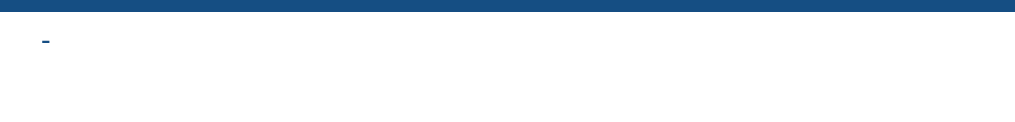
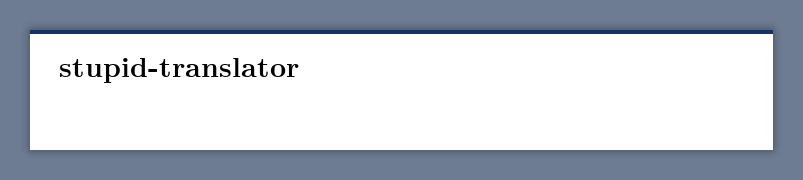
- -
+ stupid-translator

